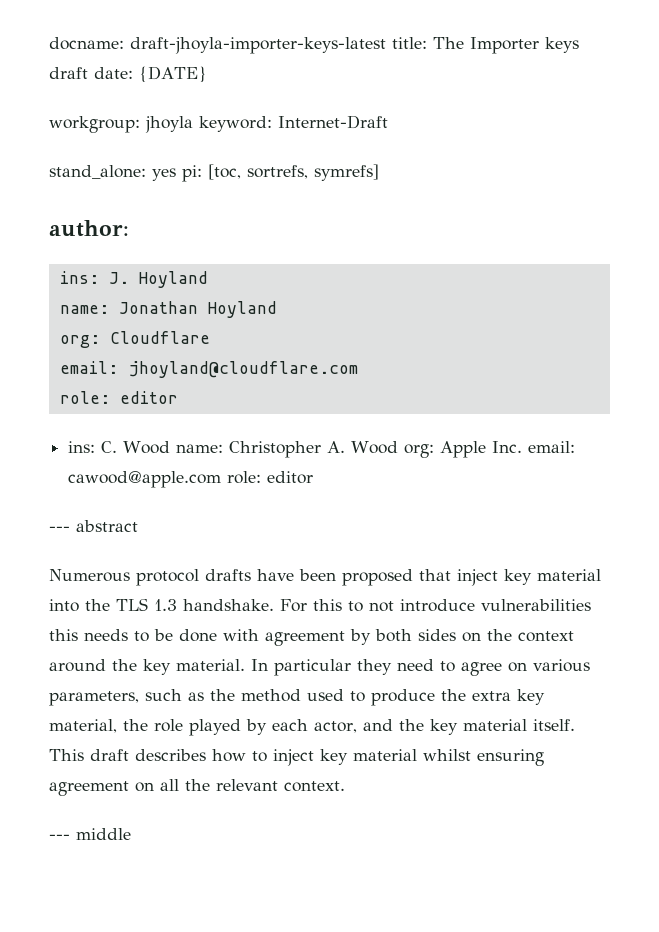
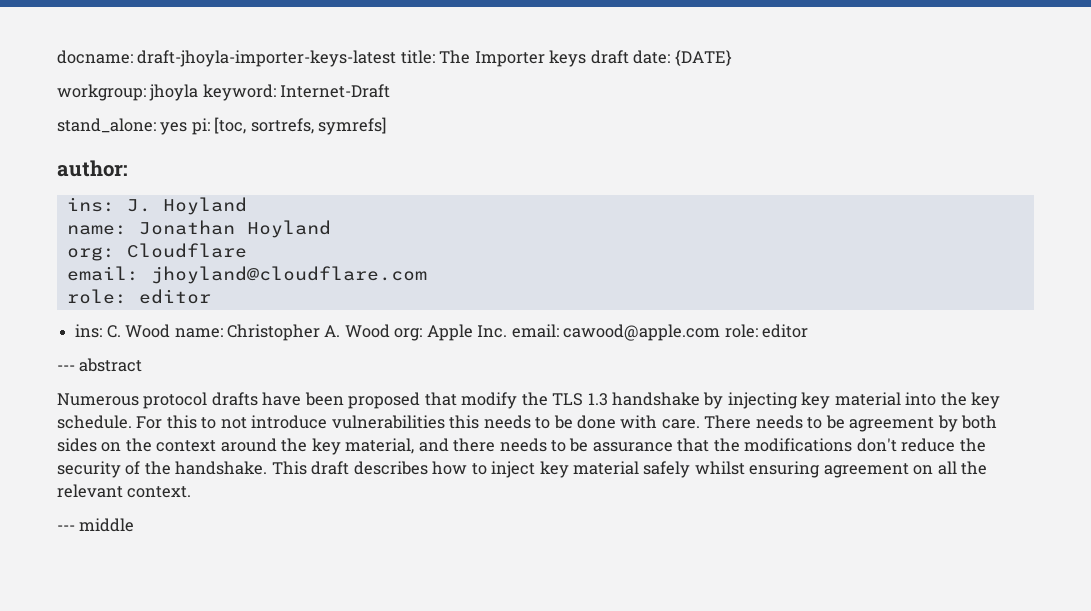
- Numerous protocol drafts have been proposed that inject key material into the TLS 1.3 handshake.
+ Numerous protocol drafts have been proposed that modify the TLS 1.3 handshake by injecting key material into the key schedule.
- For this to not introduce vulnerabilities this needs to be done with agreement by both sides on the context around the key material. In particular they need to agree on various parameters, such as the method used to produce the extra key material, the role played by each actor, and the key material itself.
+ For this to not introduce vulnerabilities this needs to be done with care. There needs to be agreement by both sides on the context around the key material, and there needs to be assurance that the modifications don't reduce the security of the handshake.
- This draft describes how to inject key material whilst ensuring agreement on all the relevant context.
+ This draft describes how to inject key material safely whilst ensuring agreement on all the relevant context.

